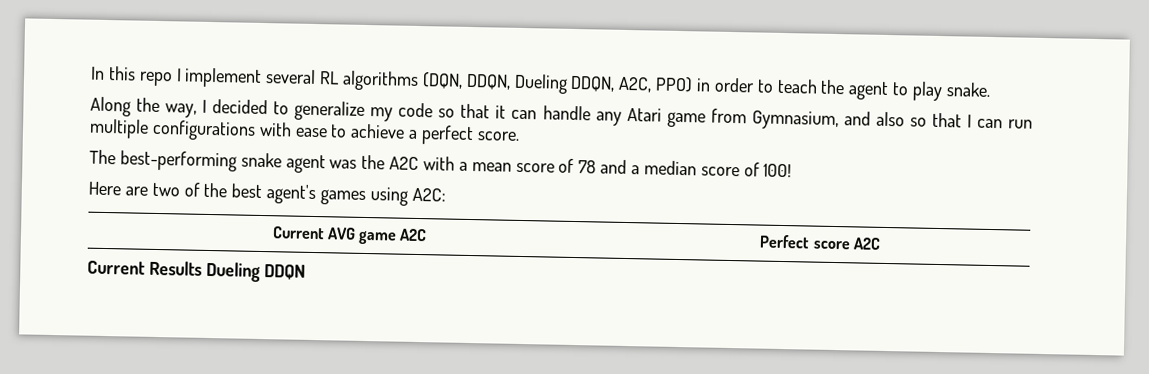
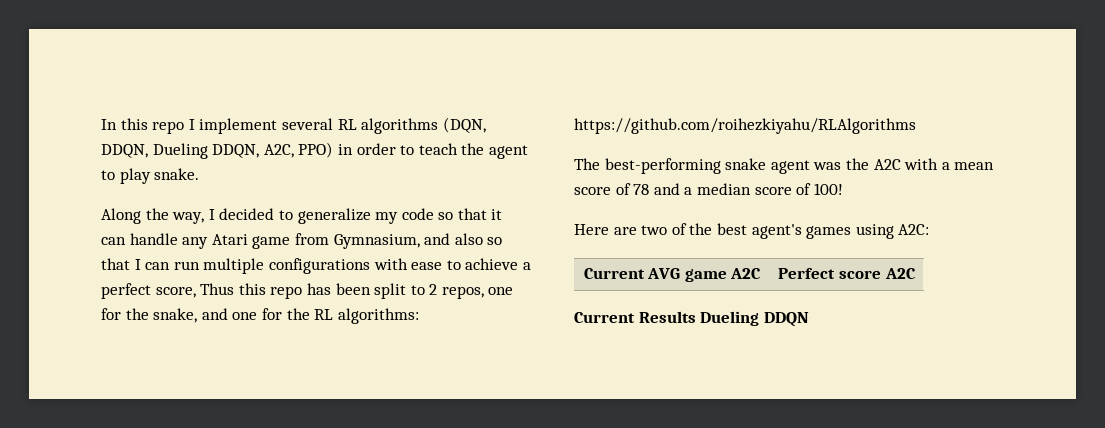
- Along the way, I decided to generalize my code so that it can handle any Atari game from Gymnasium, and also so that I can run multiple configurations with ease to achieve a perfect score.
+ Along the way, I decided to generalize my code so that it can handle any Atari game from Gymnasium, and also so that I can run multiple configurations with ease to achieve a perfect score, Thus this repo has been split to 2 repos, one for the snake, and one for the RL algorithms: https://github.com/roihezkiyahu/RLAlgorithms

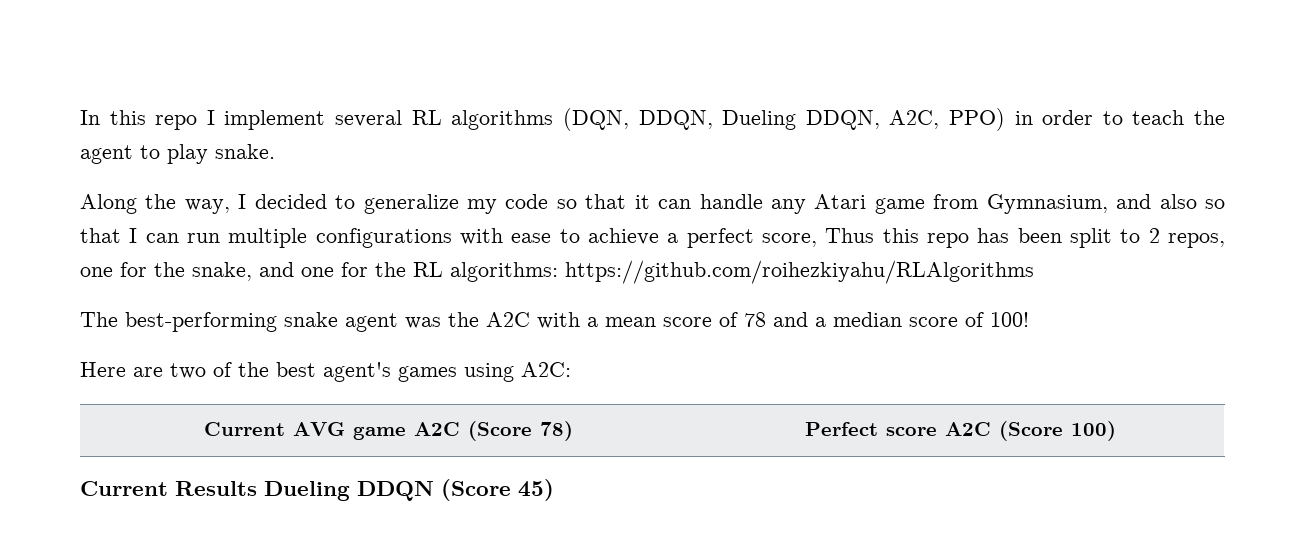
- Current AVG game A2C | Perfect score A2C
+ Current AVG game A2C (Score 78) | Perfect score A2C (Score 100)
- Current Results Dueling DDQN
+ Current Results Dueling DDQN (Score 45)

